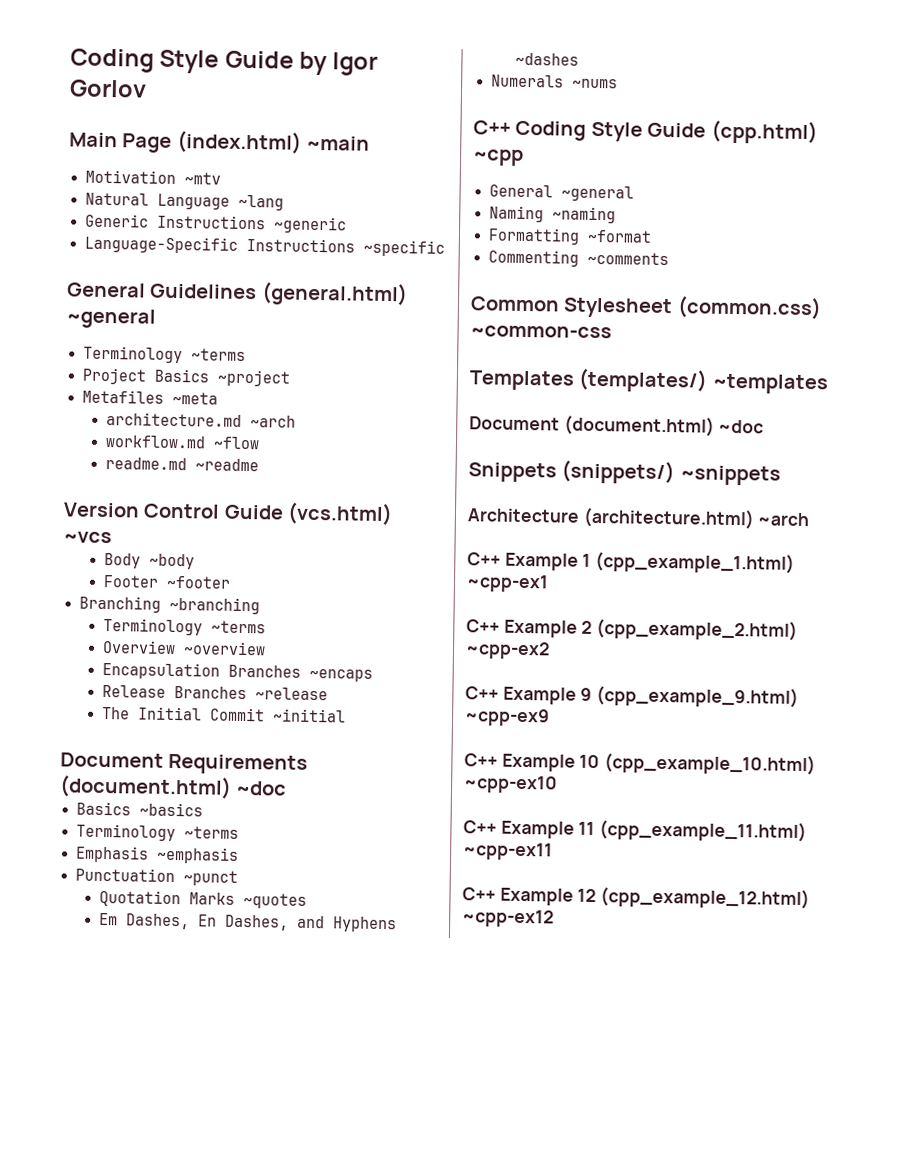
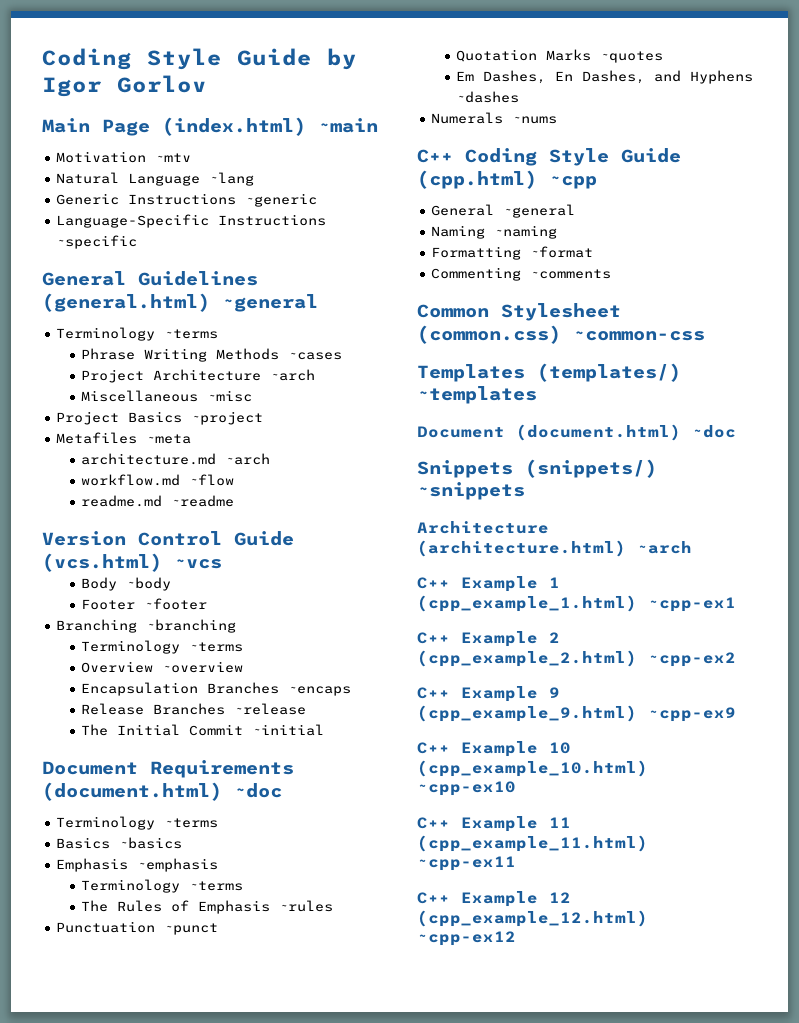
+ Phrase Writing Methods ~cases
+ Project Architecture ~arch
+ Miscellaneous ~misc
  Document Requirements (document.html) ~doc
+ Terminology ~terms
  Basics ~basics
+ Emphasis ~emphasis
  Terminology ~terms
- Emphasis ~emphasis
+ The Rules of Emphasis ~rules

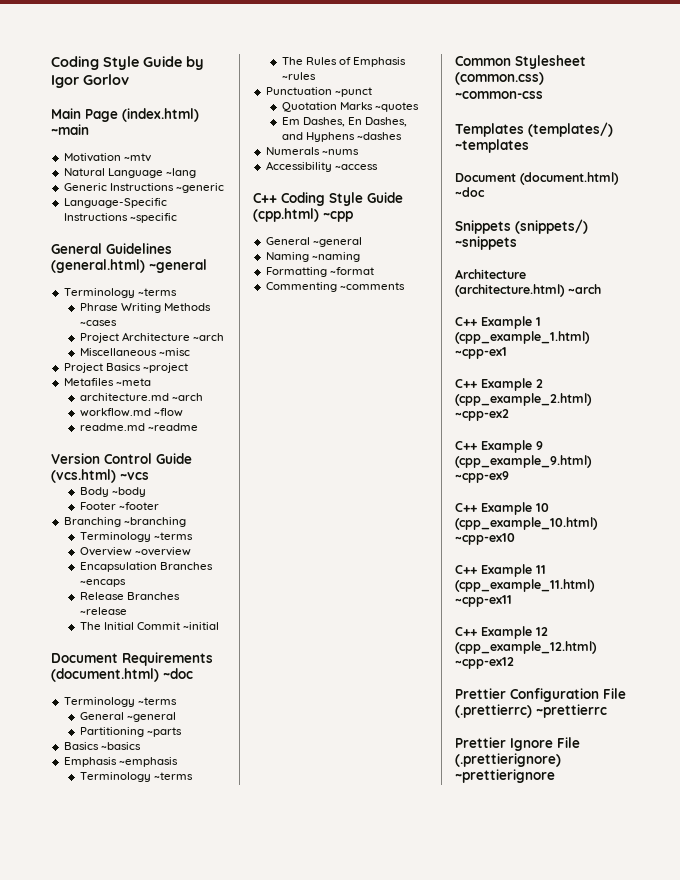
  Document Requirements (document.html) ~doc
  Terminology ~terms
+ General ~general
+ Partitioning ~parts
+ Accessibility ~access
+ Prettier Configuration File (.prettierrc) ~prettierrc
+ Prettier Ignore File (.prettierignore) ~prettierignore

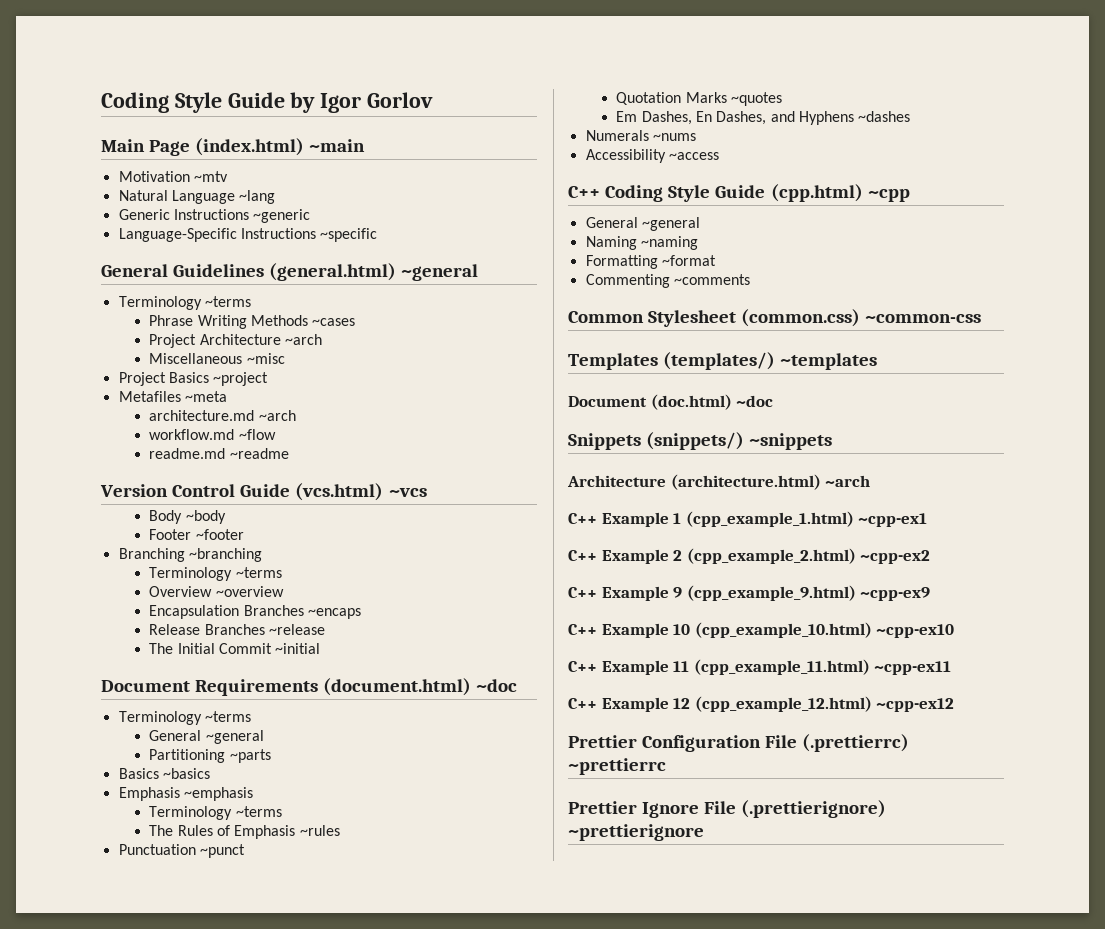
- Document (document.html) ~doc
+ Document (doc.html) ~doc

